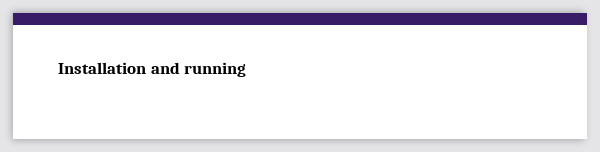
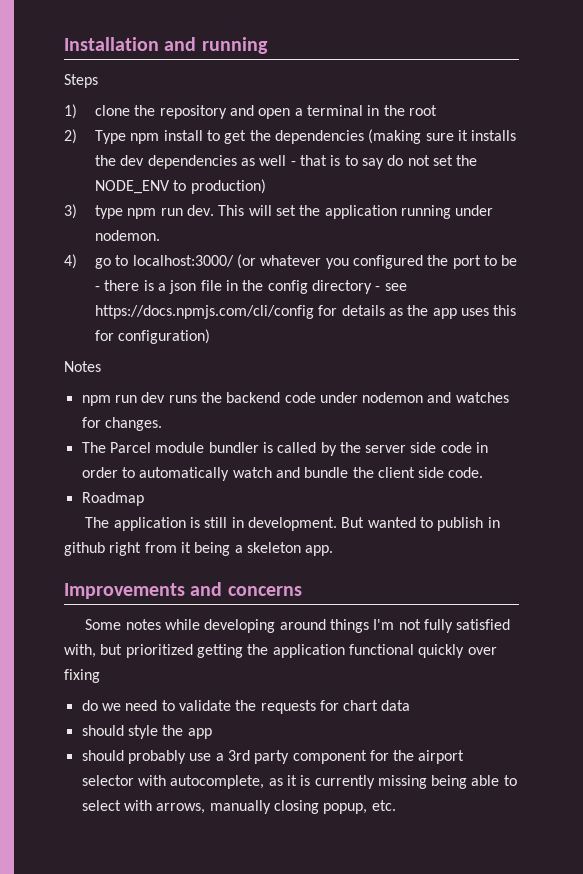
+ Steps
+ 1) clone the repository and open a terminal in the root
+ 2) Type npm install to get the dependencies (making sure it installs the dev dependencies as well - that is to say do not set the NODE_ENV to production)
+ 3) type npm run dev. This will set the application running under nodemon.
+ 4) go to localhost:3000/ (or whatever you configured the port to be - there is a json file in the config directory - see https://docs.npmjs.com/cli/config for details as the app uses this for configuration)
+ Notes
+ npm run dev runs the backend code under nodemon and watches for changes.
+ The Parcel module bundler is called by the server side code in order to automatically watch and bundle the client side code.
+ Roadmap
+ The application is still in development. But wanted to publish in github right from it being a skeleton app.
+ Improvements and concerns
+ Some notes while developing around things I'm not fully satisfied with, but prioritized getting the application functional quickly over fixing
+ do we need to validate the requests for chart data
+ should style the app
+ should probably use a 3rd party component for the airport selector with autocomplete, as it is currently missing being able to select with arrows, manually closing popup, etc.

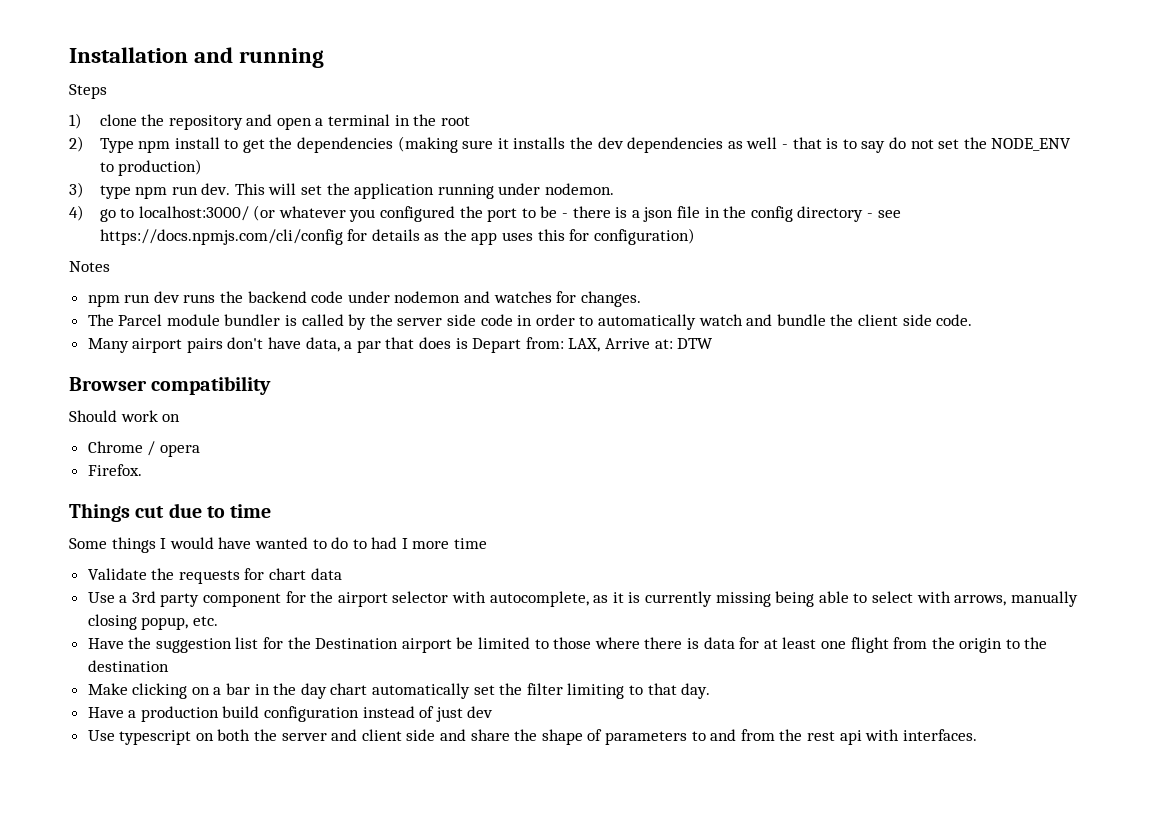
- Roadmap
- The application is still in development. But wanted to publish in github right from it being a skeleton app.
- Improvements and concerns
- Some notes while developing around things I'm not fully satisfied with, but prioritized getting the application functional quickly over fixing
- do we need to validate the requests for chart data
+ Many airport pairs don't have data, a par that does is Depart from: LAX, Arrive at: DTW
+ Browser compatibility
+ Should work on
+ Chrome / opera
+ Firefox.
+ Things cut due to time
+ Some things I would have wanted to do to had I more time
+ Validate the requests for chart data
- should style the app
- should probably use a 3rd party component for the airport selector with autocomplete, as it is currently missing being able to select with arrows, manually closing popup, etc.
+ Use a 3rd party component for the airport selector with autocomplete, as it is currently missing being able to select with arrows, manually closing popup, etc.
+ Have the suggestion list for the Destination airport be limited to those where there is data for at least one flight from the origin to the destination
+ Make clicking on a bar in the day chart automatically set the filter limiting to that day.
+ Have a production build configuration instead of just dev
+ Use typescript on both the server and client side and share the shape of parameters to and from the rest api with interfaces.

